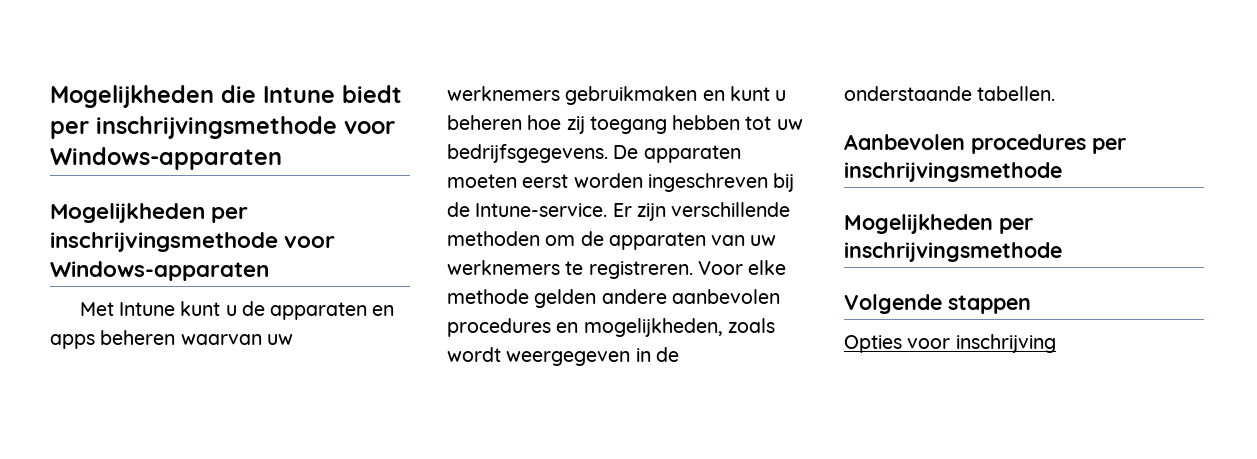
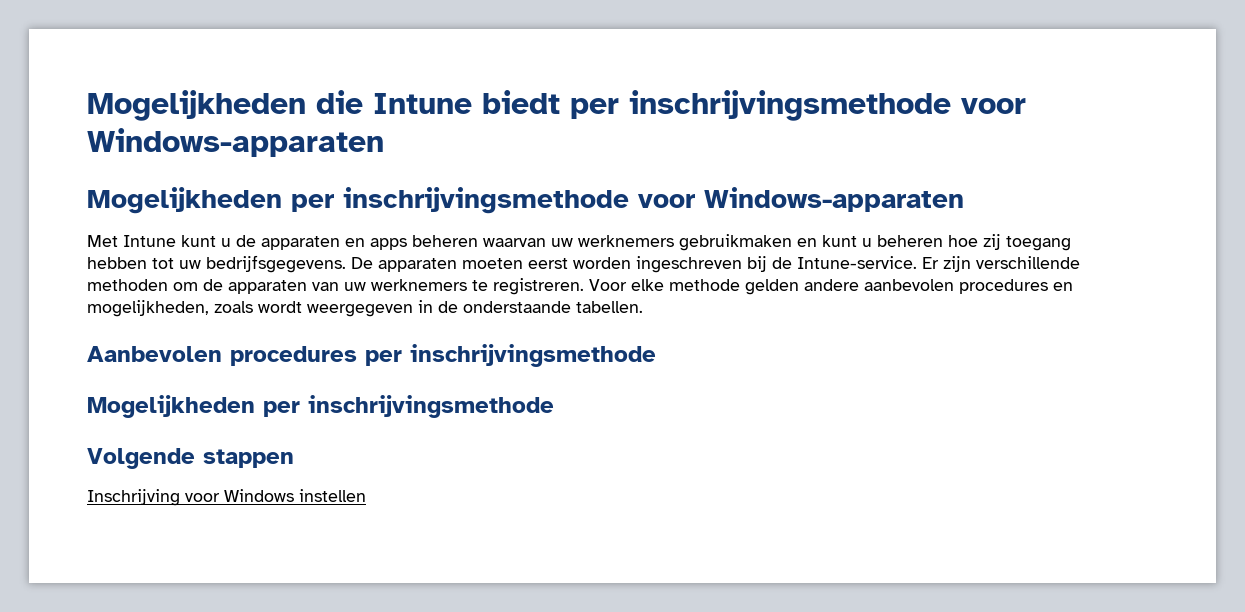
- Opties voor inschrijving
+ Inschrijving voor Windows instellen

